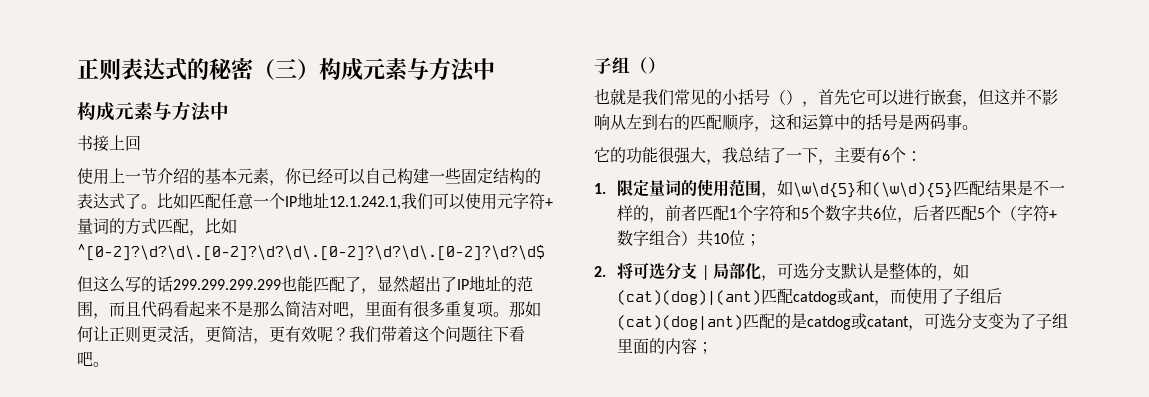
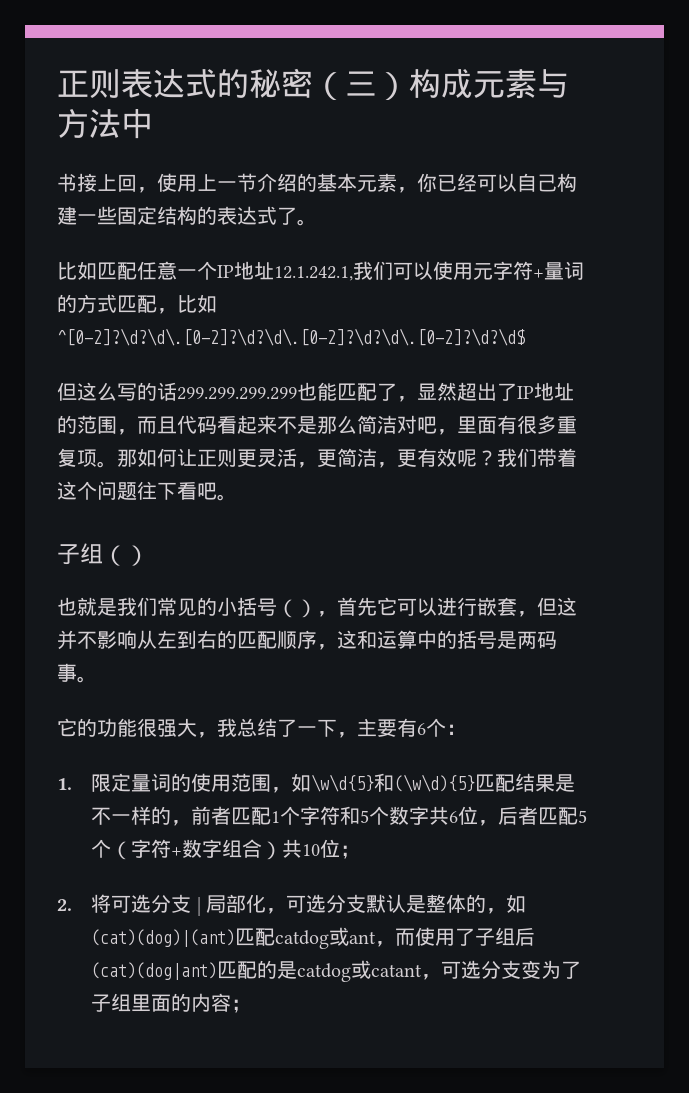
  正则表达式的秘密（三）构成元素与方法中
- 构成元素与方法中
- 书接上回
- 使用上一节介绍的基本元素，你已经可以自己构建一些固定结构的表达式了。比如匹配任意一个IP地址12.1.242.1,我们可以使用元字符+量词的方式匹配，比如^[0-2]?\d?\d\.[0-2]?\d?\d\.[0-2]?\d?\d\.[0-2]?\d?\d$
+ 书接上回，使用上一节介绍的基本元素，你已经可以自己构建一些固定结构的表达式了。
+ 比如匹配任意一个IP地址12.1.242.1,我们可以使用元字符+量词的方式匹配，比如^[0-2]?\d?\d\.[0-2]?\d?\d\.[0-2]?\d?\d\.[0-2]?\d?\d$

